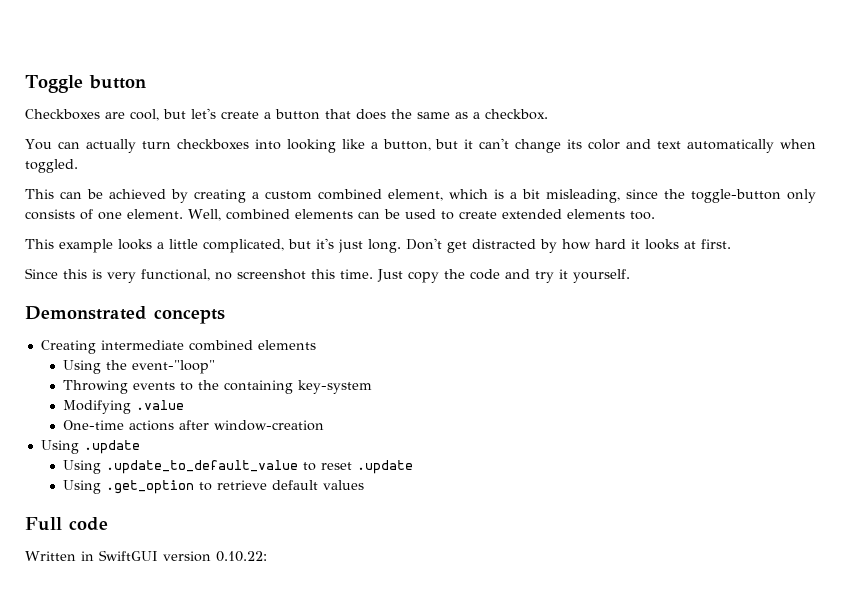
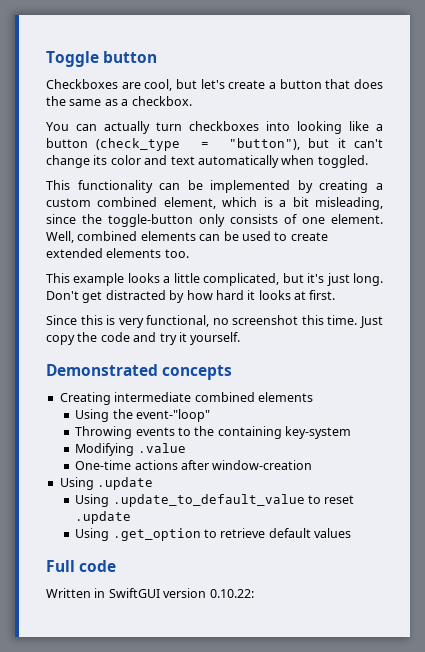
- You can actually turn checkboxes into looking like a button, but it can't change its color and text automatically when toggled.
+ You can actually turn checkboxes into looking like a button (check_type = "button"), but it can't change its color and text automatically when toggled.
- This can be achieved by creating a custom combined element, which is a bit misleading, since the toggle-button only consists of one element.
+ This functionality can be implemented by creating a custom combined element, which is a bit misleading, since the toggle-button only consists of one element.

